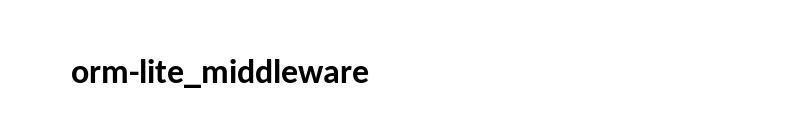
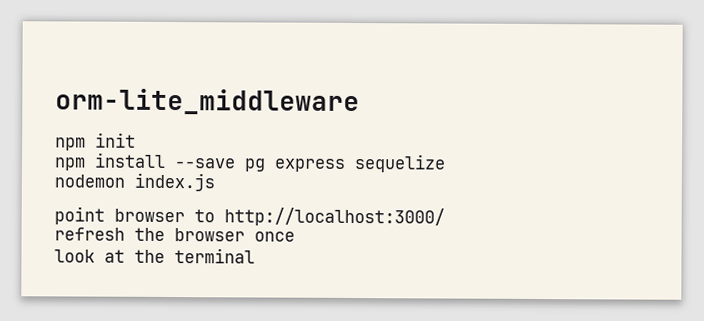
+ npm init
+ npm install --save pg express sequelize
+ nodemon index.js
+ point browser to http://localhost:3000/
+ refresh the browser once
+ look at the terminal

